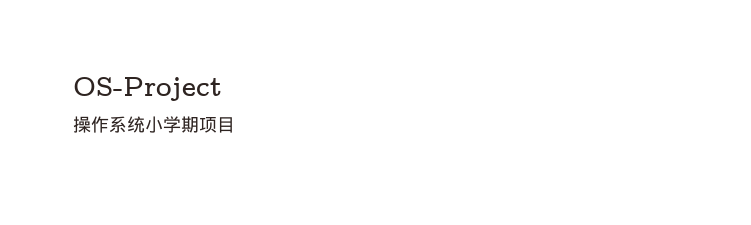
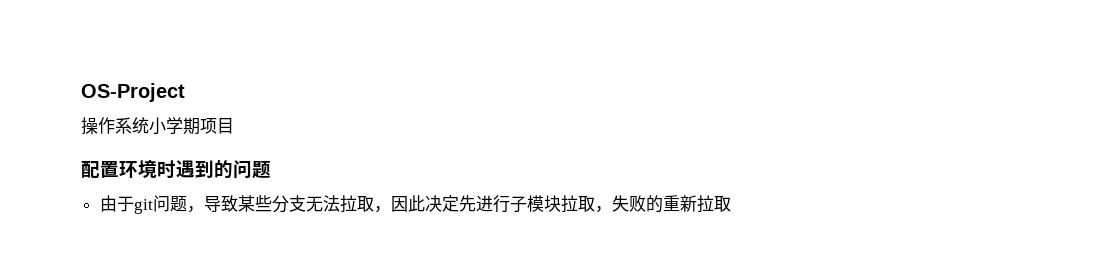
+ 配置环境时遇到的问题
+ 由于git问题，导致某些分支无法拉取，因此决定先进行子模块拉取，失败的重新拉取

